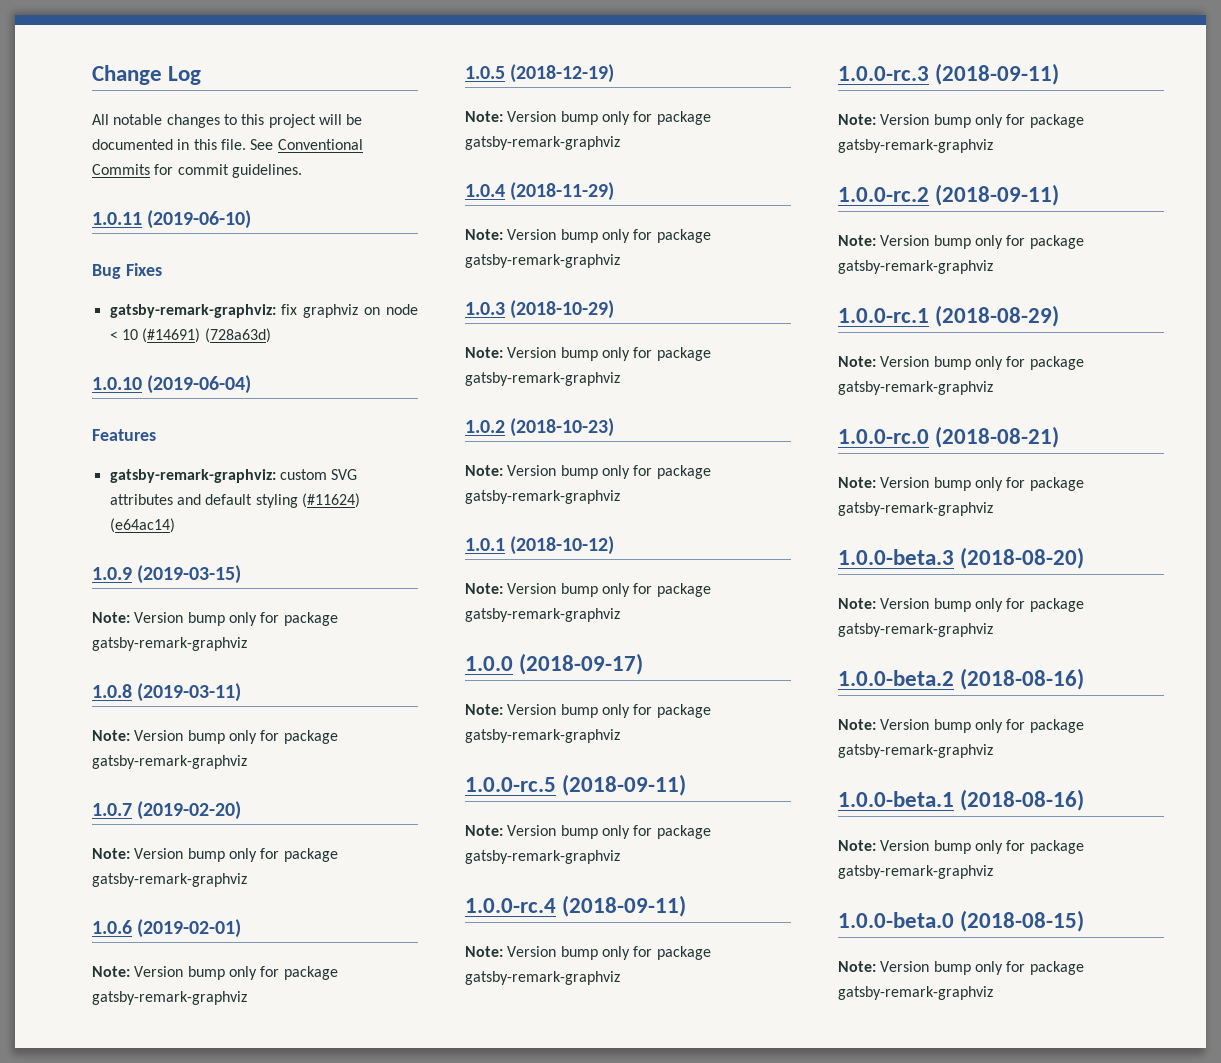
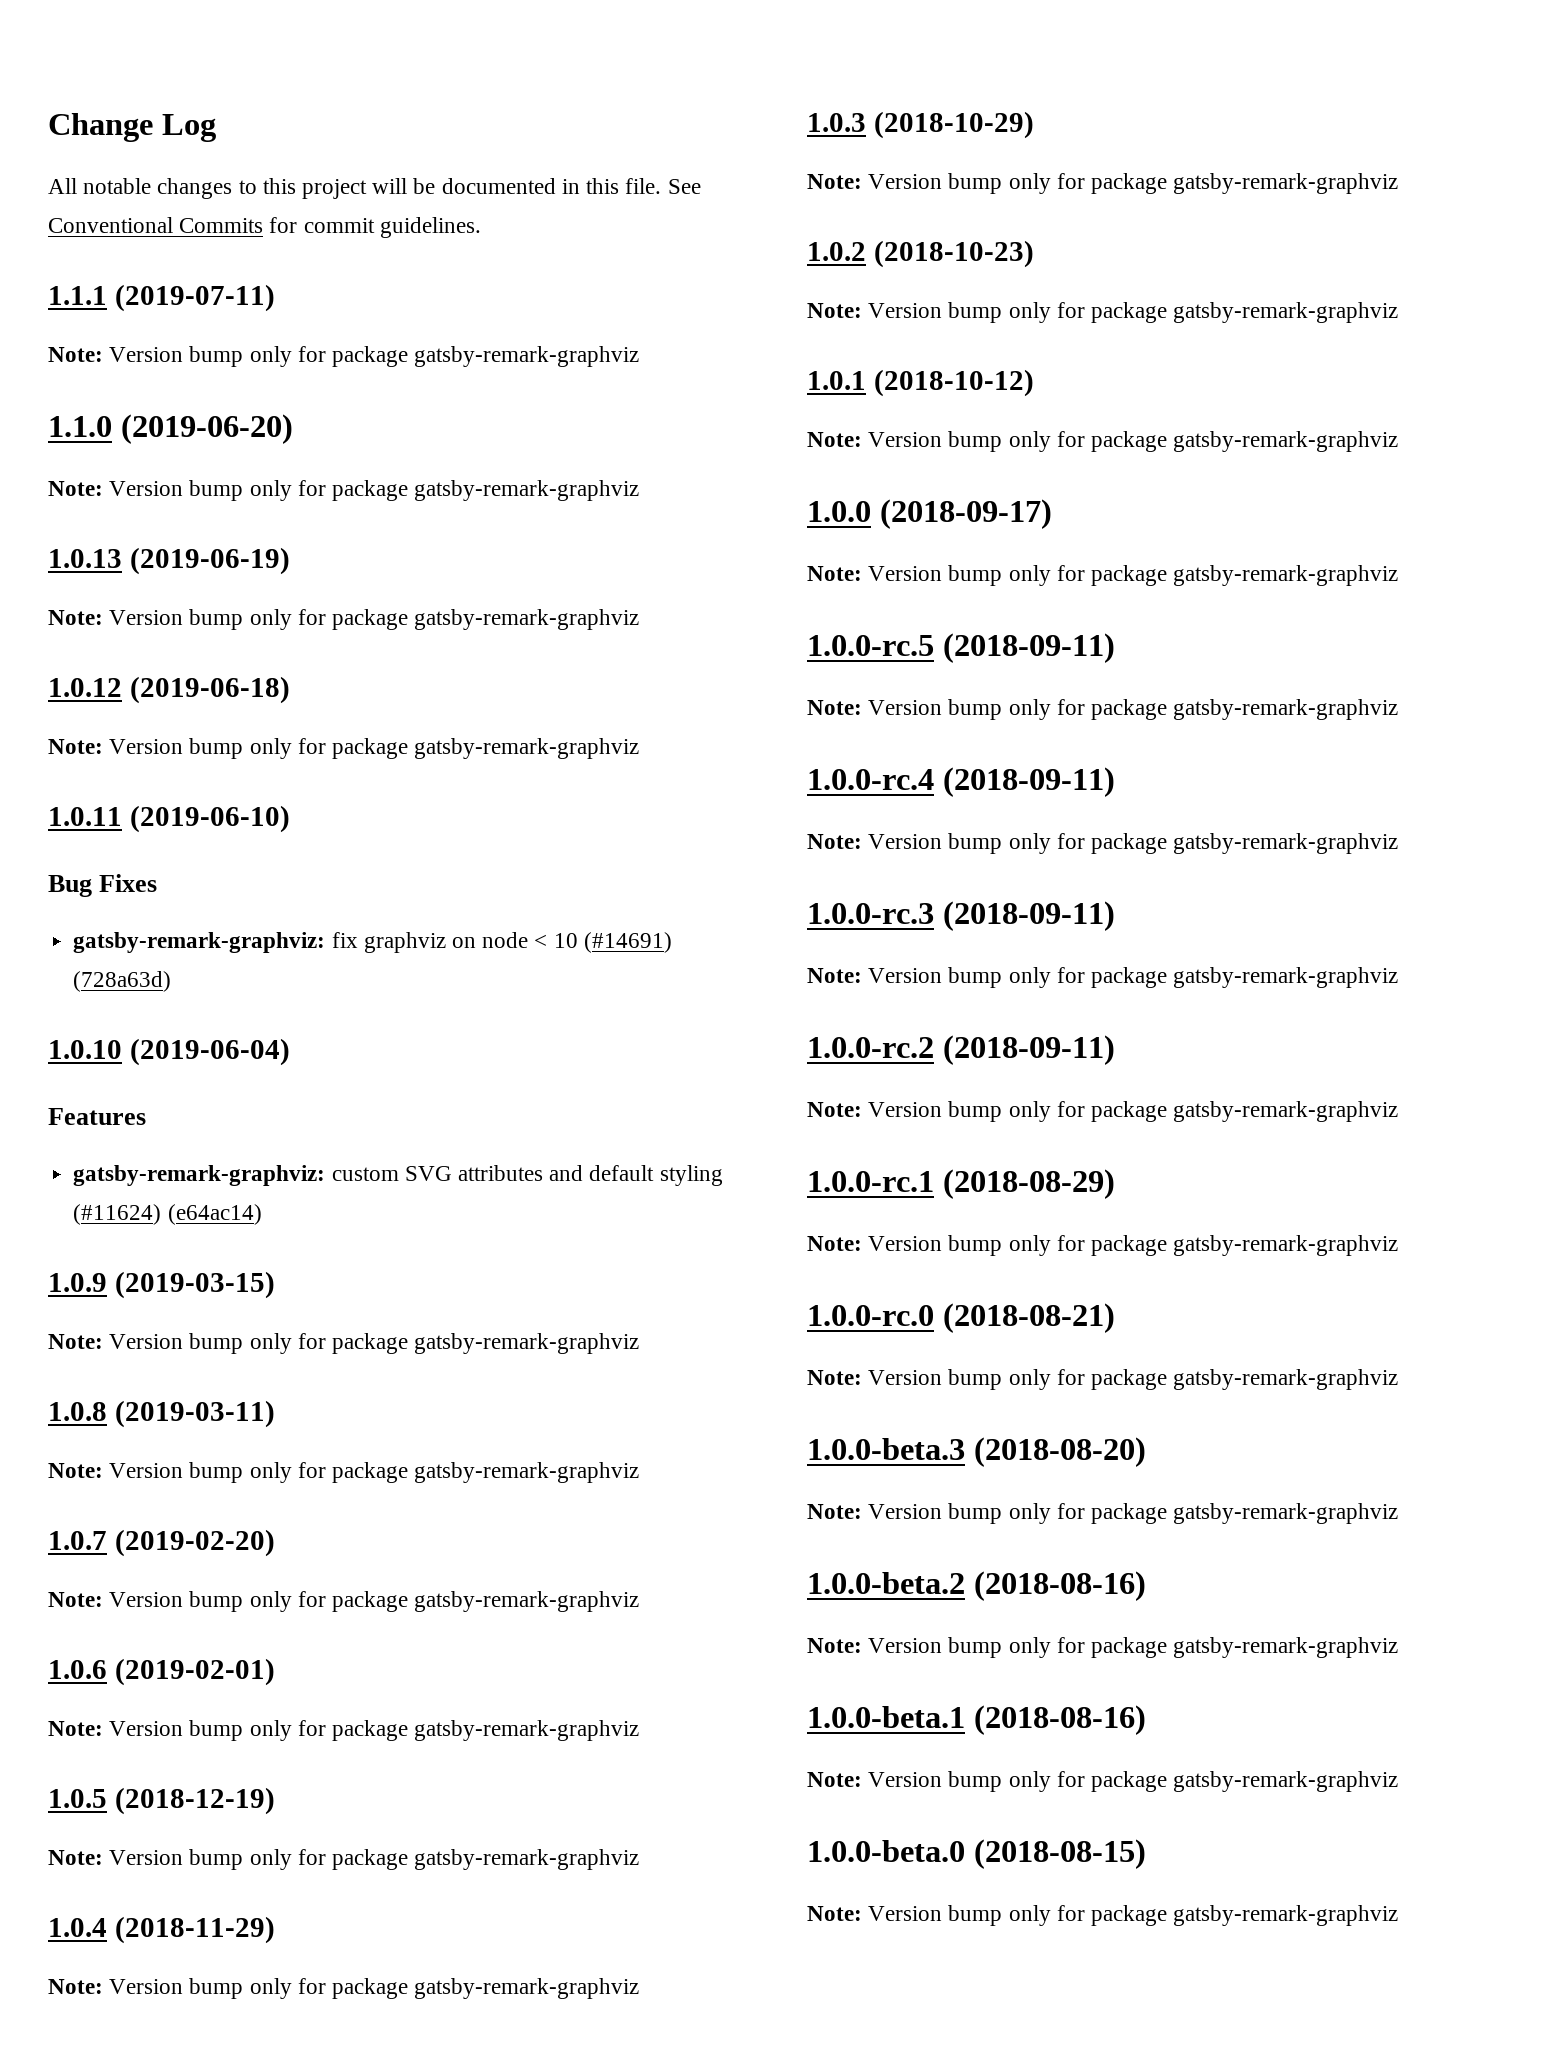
+ 1.1.1 (2019-07-11)
+ Note: Version bump only for package gatsby-remark-graphviz
+ 1.1.0 (2019-06-20)
+ Note: Version bump only for package gatsby-remark-graphviz
+ 1.0.13 (2019-06-19)
+ Note: Version bump only for package gatsby-remark-graphviz
+ 1.0.12 (2019-06-18)
+ Note: Version bump only for package gatsby-remark-graphviz

